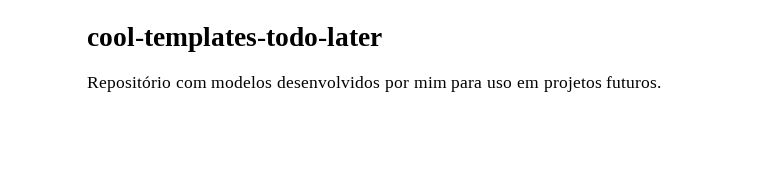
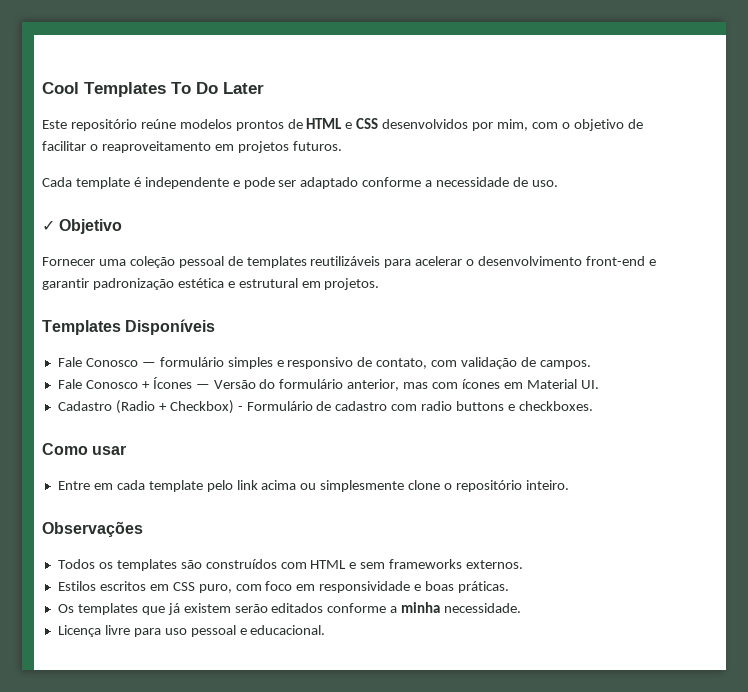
- cool-templates-todo-later
- Repositório com modelos desenvolvidos por mim para uso em projetos futuros.
+ Cool Templates To Do Later
+ Este repositório reúne modelos prontos de HTML e CSS desenvolvidos por mim, com o objetivo de facilitar o reaproveitamento em projetos futuros.
+ Cada template é independente e pode ser adaptado conforme a necessidade de uso.
+ ✓ Objetivo
+ Fornecer uma coleção pessoal de templates reutilizáveis para acelerar o desenvolvimento front-end e garantir padronização estética e estrutural em projetos.
+ Templates Disponíveis
+ Fale Conosco — formulário simples e responsivo de contato, com validação de campos.
+ Fale Conosco + Ícones — Versão do formulário anterior, mas com ícones em Material UI.
+ Cadastro (Radio + Checkbox) - Formulário de cadastro com radio buttons e checkboxes.
+ Como usar
+ Entre em cada template pelo link acima ou simplesmente clone o repositório inteiro.
+ Observações
+ Todos os templates são construídos com HTML e sem frameworks externos.
+ Estilos escritos em CSS puro, com foco em responsividade e boas práticas.
+ Os templates que já existem serão editados conforme a minha necessidade.
+ Licença livre para uso pessoal e educacional.

